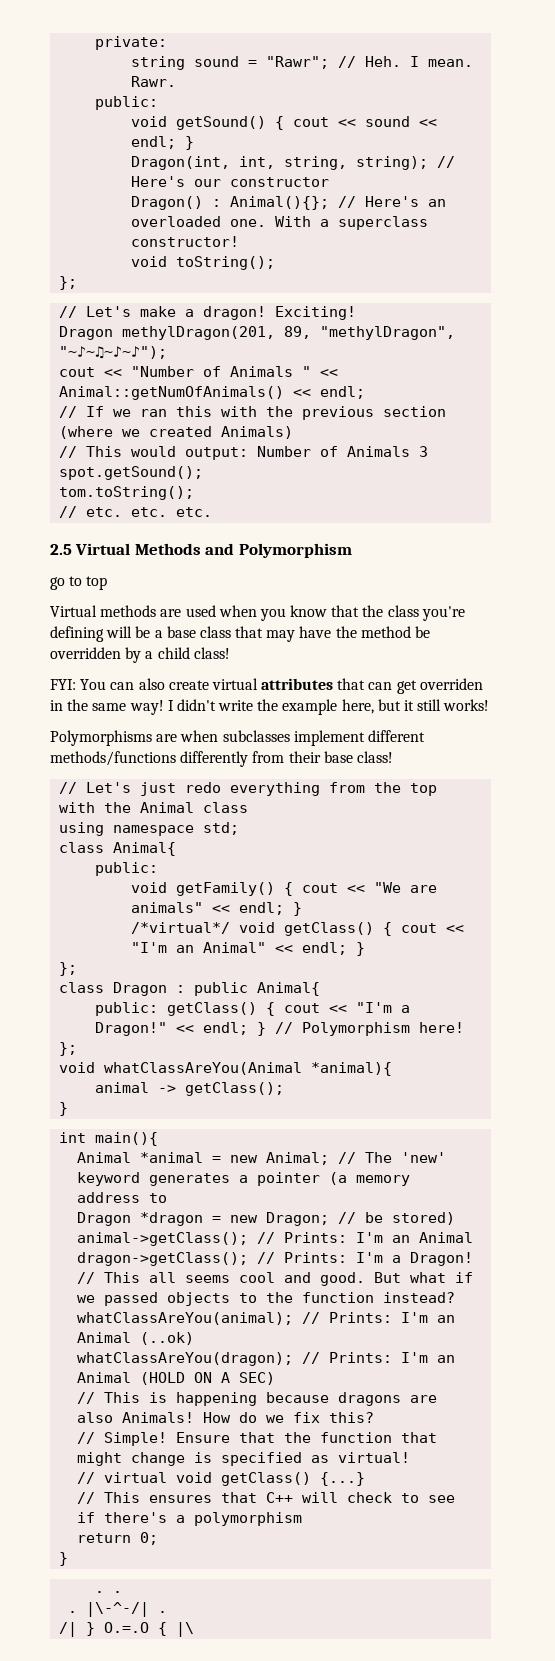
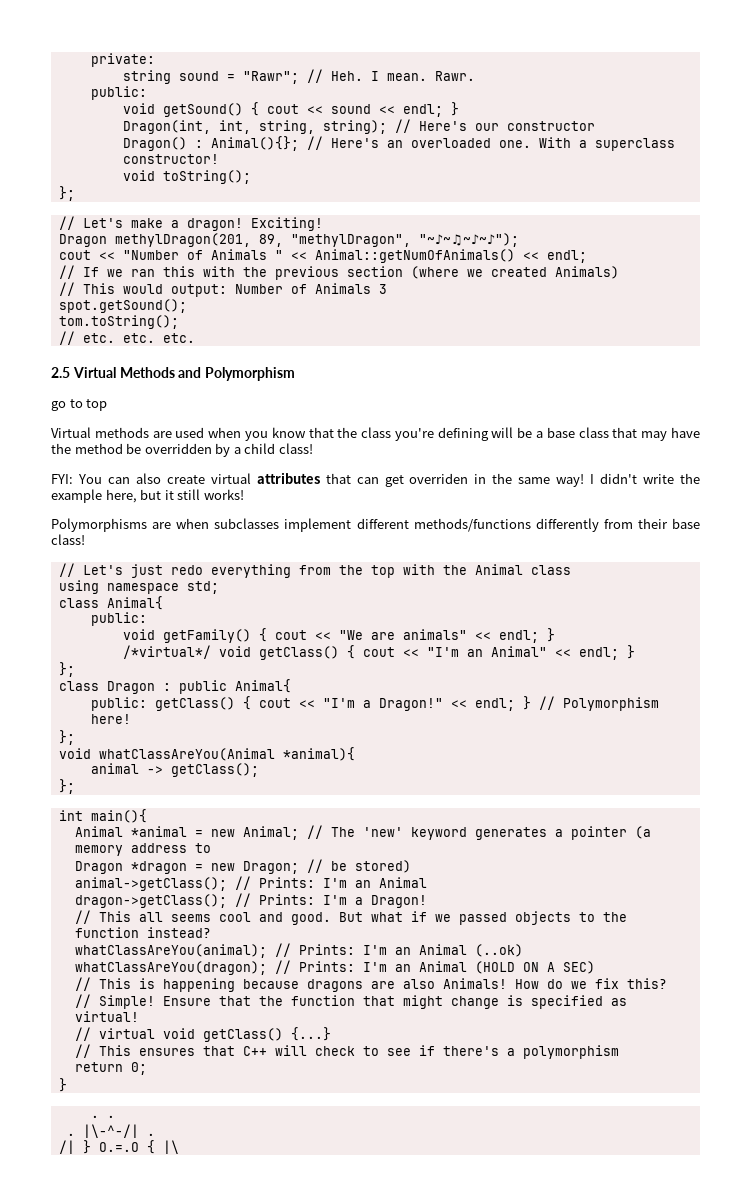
  animal -> getClass();
- }
+ };

